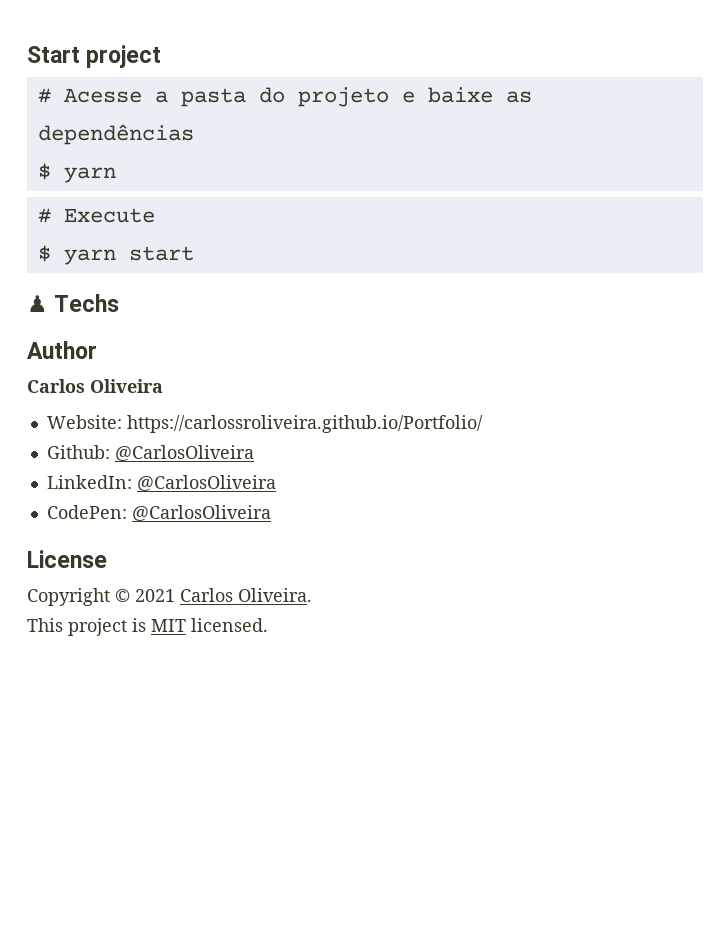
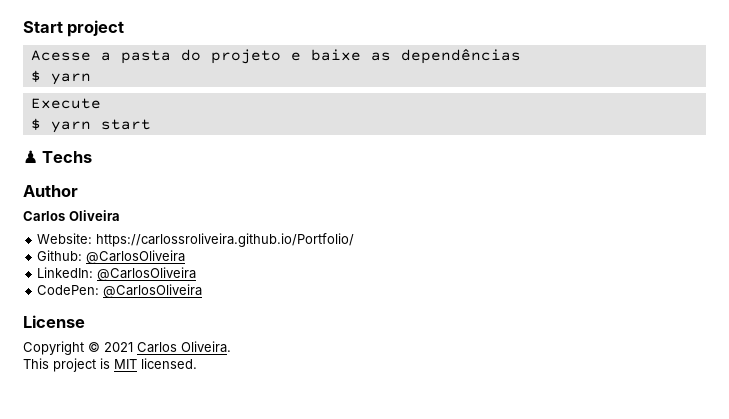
- # Acesse a pasta do projeto e baixe as dependências
+ Acesse a pasta do projeto e baixe as dependências
- # Execute
+ Execute

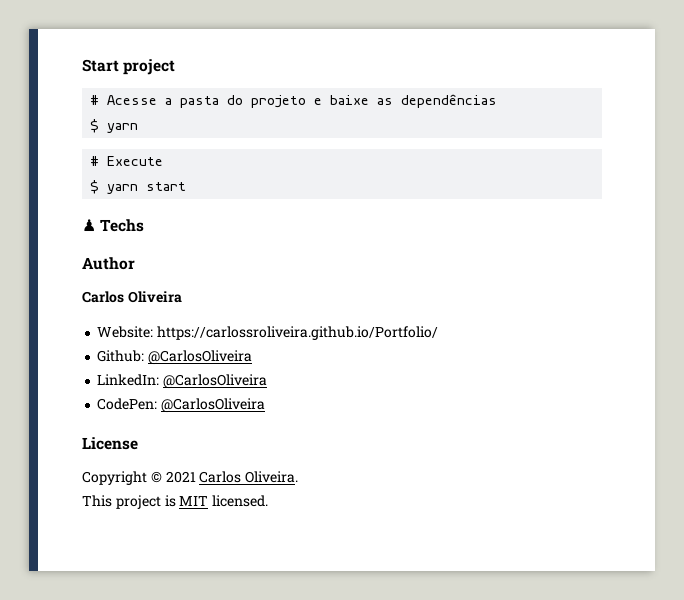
- Acesse a pasta do projeto e baixe as dependências
+ # Acesse a pasta do projeto e baixe as dependências
- Execute
+ # Execute

